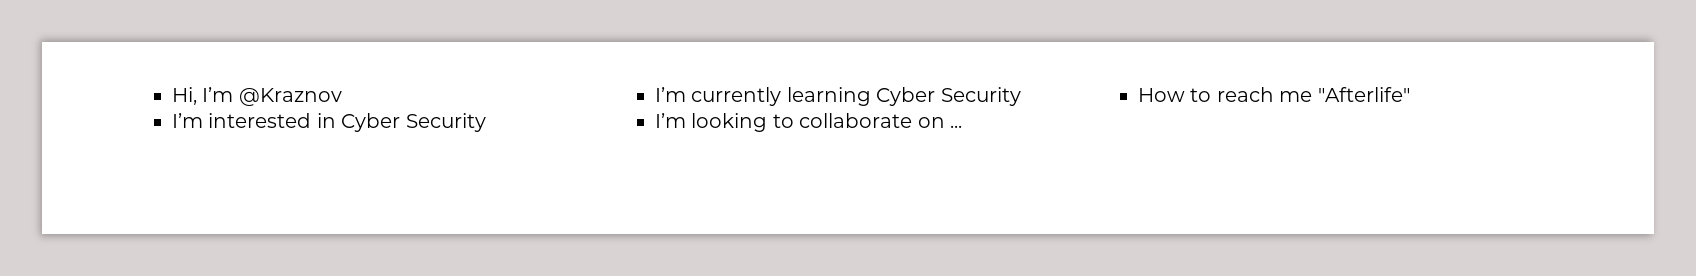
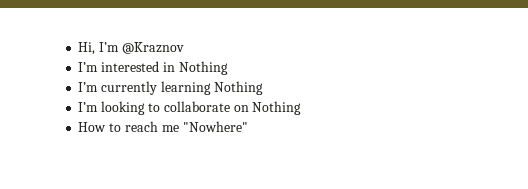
- I’m interested in Cyber Security
+ I’m interested in Nothing
- I’m currently learning Cyber Security
+ I’m currently learning Nothing
- I’m looking to collaborate on ...
+ I’m looking to collaborate on Nothing
- How to reach me "Afterlife"
+ How to reach me "Nowhere"

